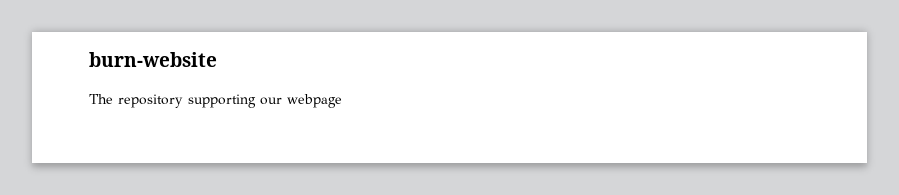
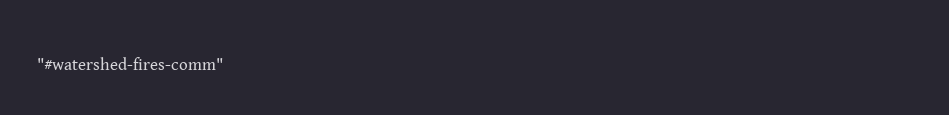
- burn-website
- The repository supporting our webpage
+ "#watershed-fires-comm"

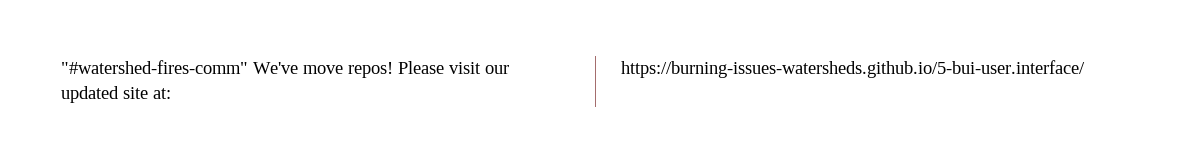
- "#watershed-fires-comm"
+ "#watershed-fires-comm" We've move repos! Please visit our updated site at: https://burning-issues-watersheds.github.io/5-bui-user.interface/

